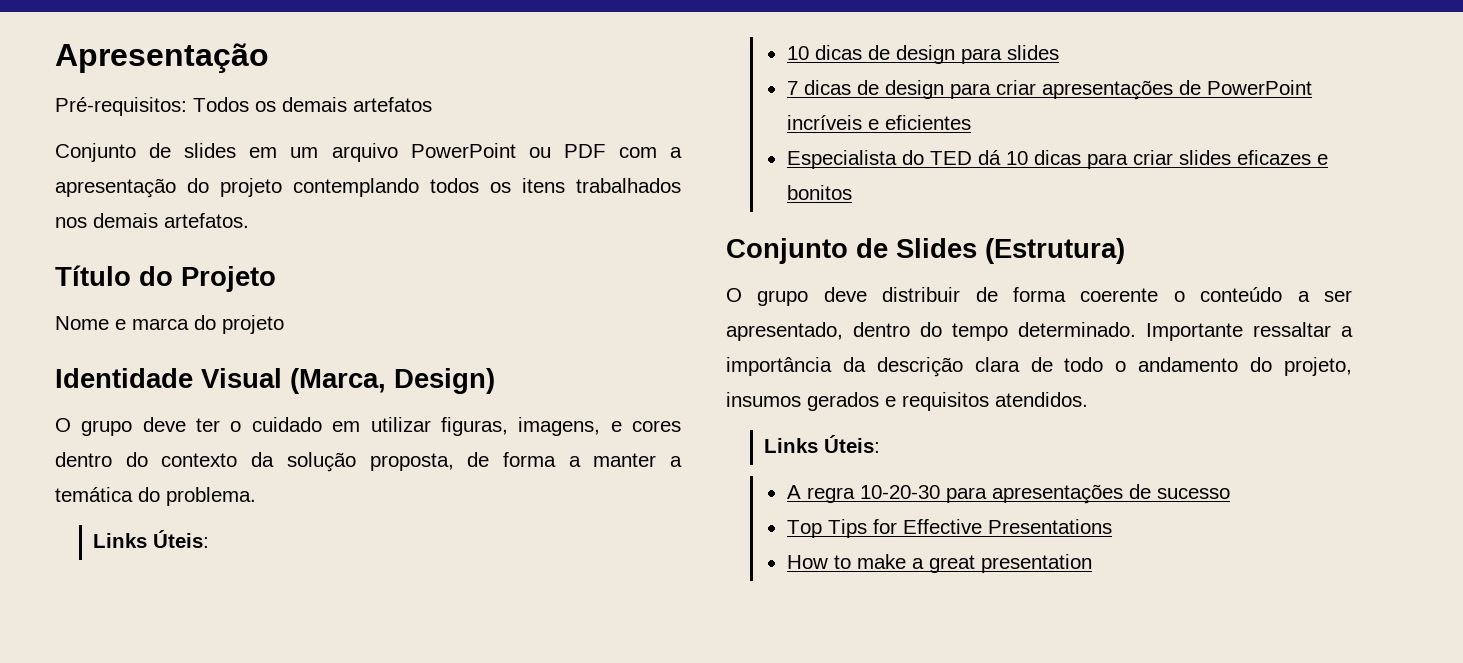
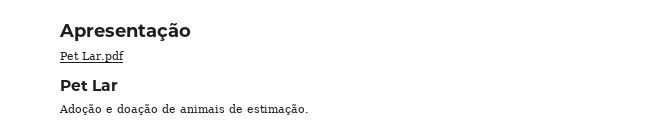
- Pré-requisitos: Todos os demais artefatos
- Conjunto de slides em um arquivo PowerPoint ou PDF com a apresentação do projeto contemplando todos os itens trabalhados nos demais artefatos.
- Título do Projeto
- Nome e marca do projeto
- Identidade Visual (Marca, Design)
- O grupo deve ter o cuidado em utilizar figuras, imagens, e cores dentro do contexto da solução proposta, de forma a manter a temática do problema.
- Links Úteis:
- 10 dicas de design para slides
- 7 dicas de design para criar apresentações de PowerPoint incríveis e eficientes
- Especialista do TED dá 10 dicas para criar slides eficazes e bonitos
- Conjunto de Slides (Estrutura)
- O grupo deve distribuir de forma coerente o conteúdo a ser apresentado, dentro do tempo determinado. Importante ressaltar a importância da descrição clara de todo o andamento do projeto, insumos gerados e requisitos atendidos.
- Links Úteis:
- A regra 10-20-30 para apresentações de sucesso
- Top Tips for Effective Presentations
- How to make a great presentation
+ Pet Lar.pdf
+ Pet Lar
+ Adoção e doação de animais de estimação.

